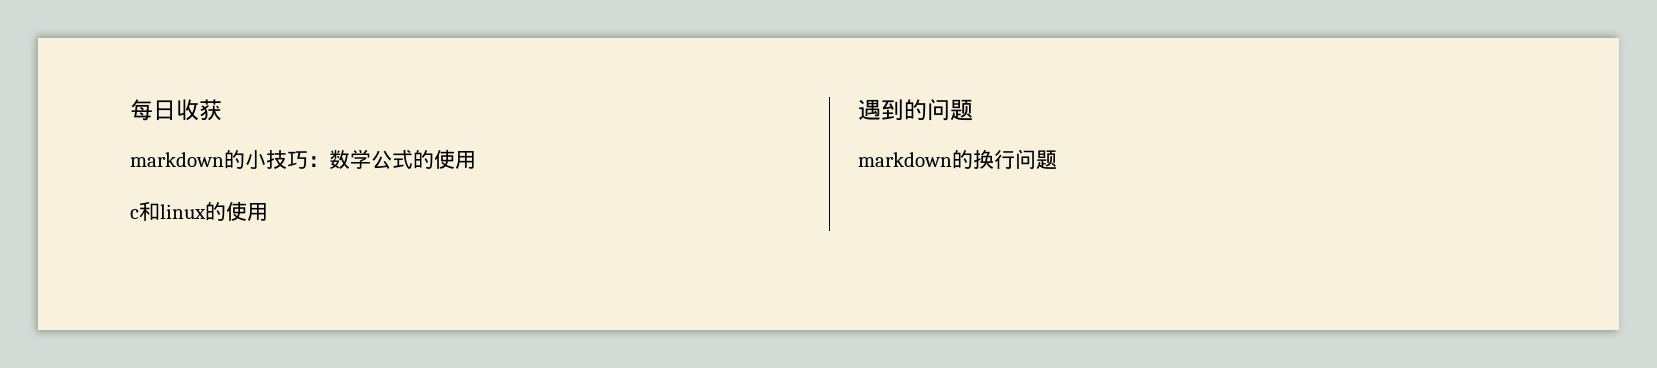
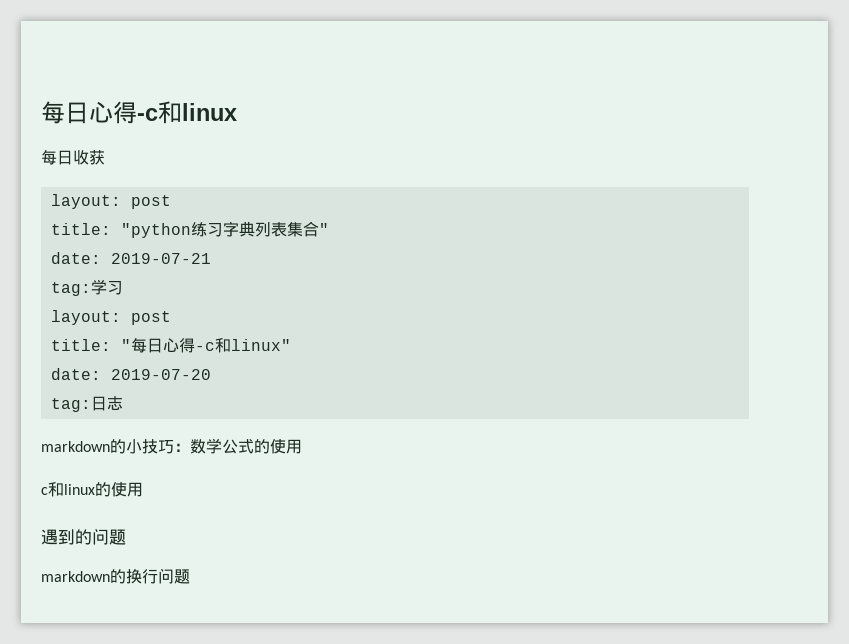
+ 每日心得-c和linux
  每日收获
+ layout: post
+ title: "python练习字典列表集合"
+ date: 2019-07-21
+ tag:学习
+ layout: post
+ title: "每日心得-c和linux"
+ date: 2019-07-20
+ tag:日志

